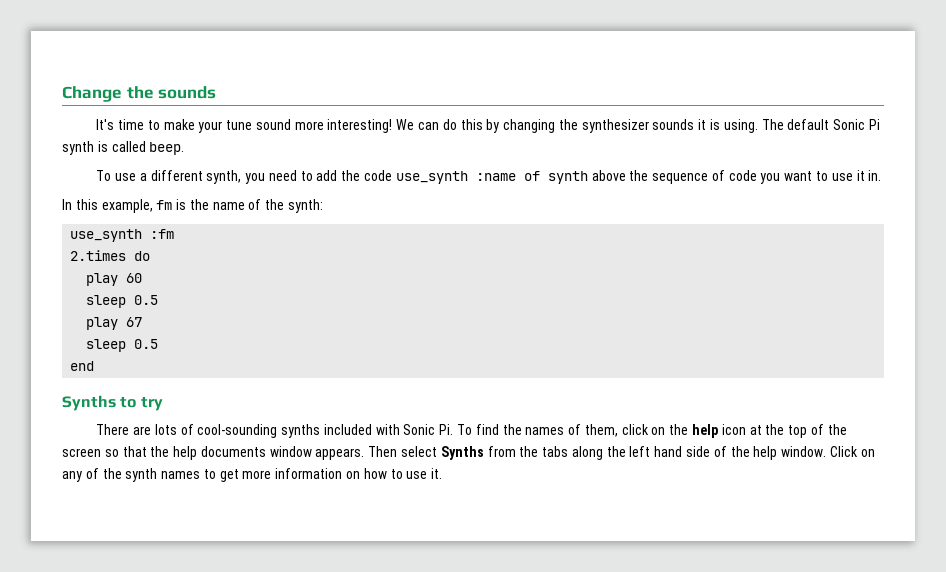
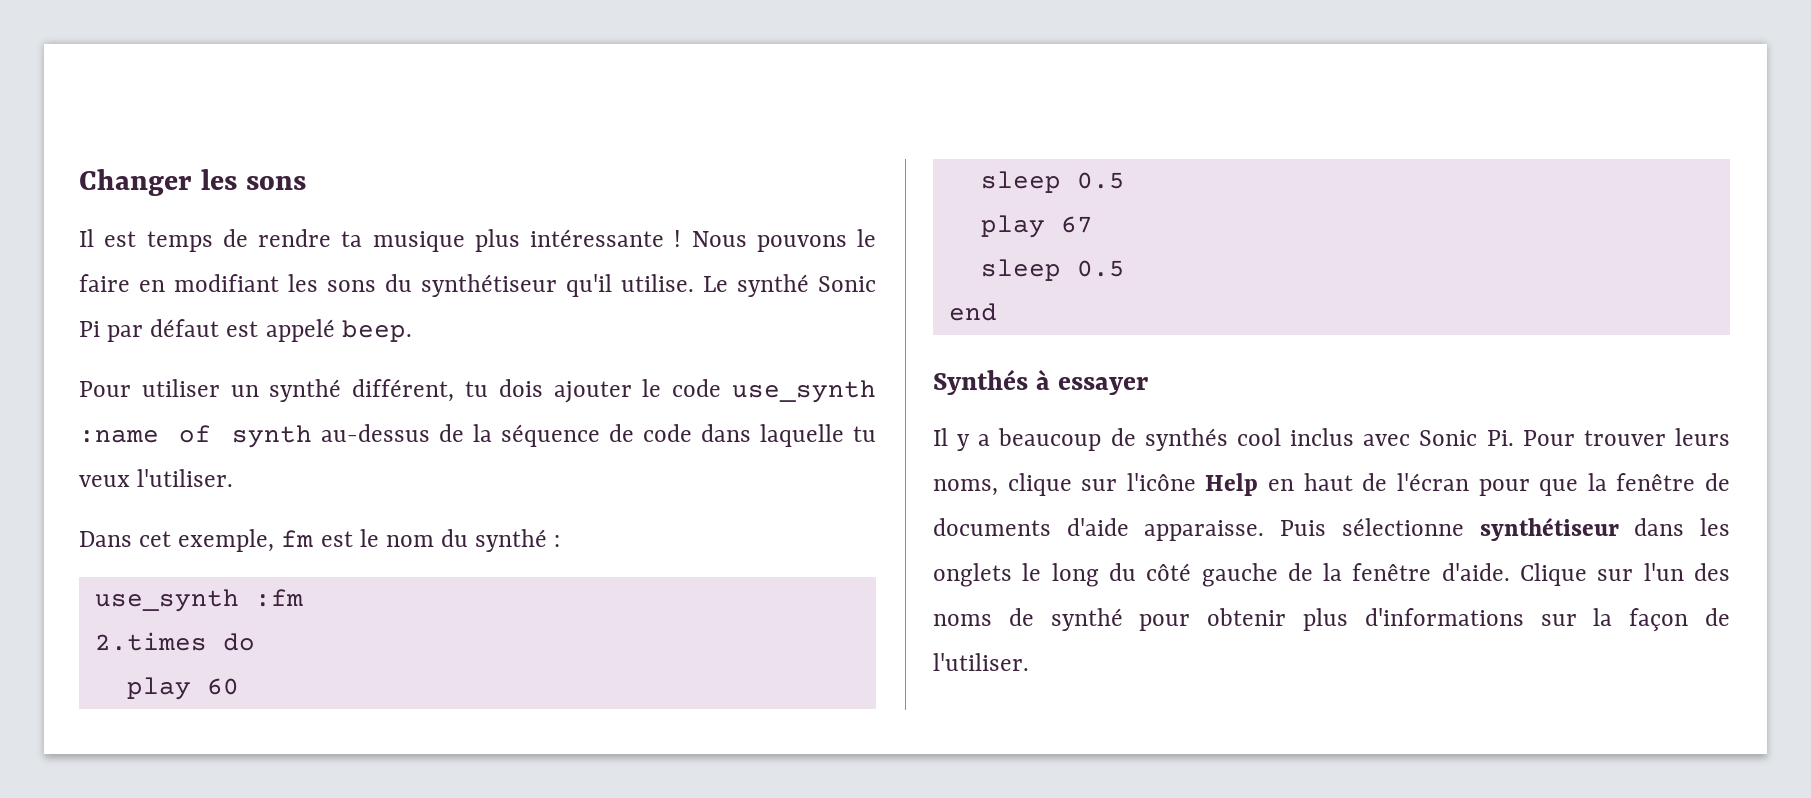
- Change the sounds
- It's time to make your tune sound more interesting! We can do this by changing the synthesizer sounds it is using. The default Sonic Pi synth is called beep.
- To use a different synth, you need to add the code use_synth :name of synth above the sequence of code you want to use it in.
- In this example, fm is the name of the synth:
+ Changer les sons
+ Il est temps de rendre ta musique plus intéressante ! Nous pouvons le faire en modifiant les sons du synthétiseur qu'il utilise. Le synthé Sonic Pi par défaut est appelé beep.
+ Pour utiliser un synthé différent, tu dois ajouter le code use_synth :name of synth au-dessus de la séquence de code dans laquelle tu veux l'utiliser.
+ Dans cet exemple, fm est le nom du synthé :
- Synths to try
- There are lots of cool-sounding synths included with Sonic Pi. To find the names of them, click on the help icon at the top of the screen so that the help documents window appears. Then select Synths from the tabs along the left hand side of the help window. Click on any of the synth names to get more information on how to use it.
+ Synthés à essayer
+ Il y a beaucoup de synthés cool inclus avec Sonic Pi. Pour trouver leurs noms, clique sur l'icône Help en haut de l'écran pour que la fenêtre de documents d'aide apparaisse. Puis sélectionne synthétiseur dans les onglets le long du côté gauche de la fenêtre d'aide. Clique sur l'un des noms de synthé pour obtenir plus d'informations sur la façon de l'utiliser.

